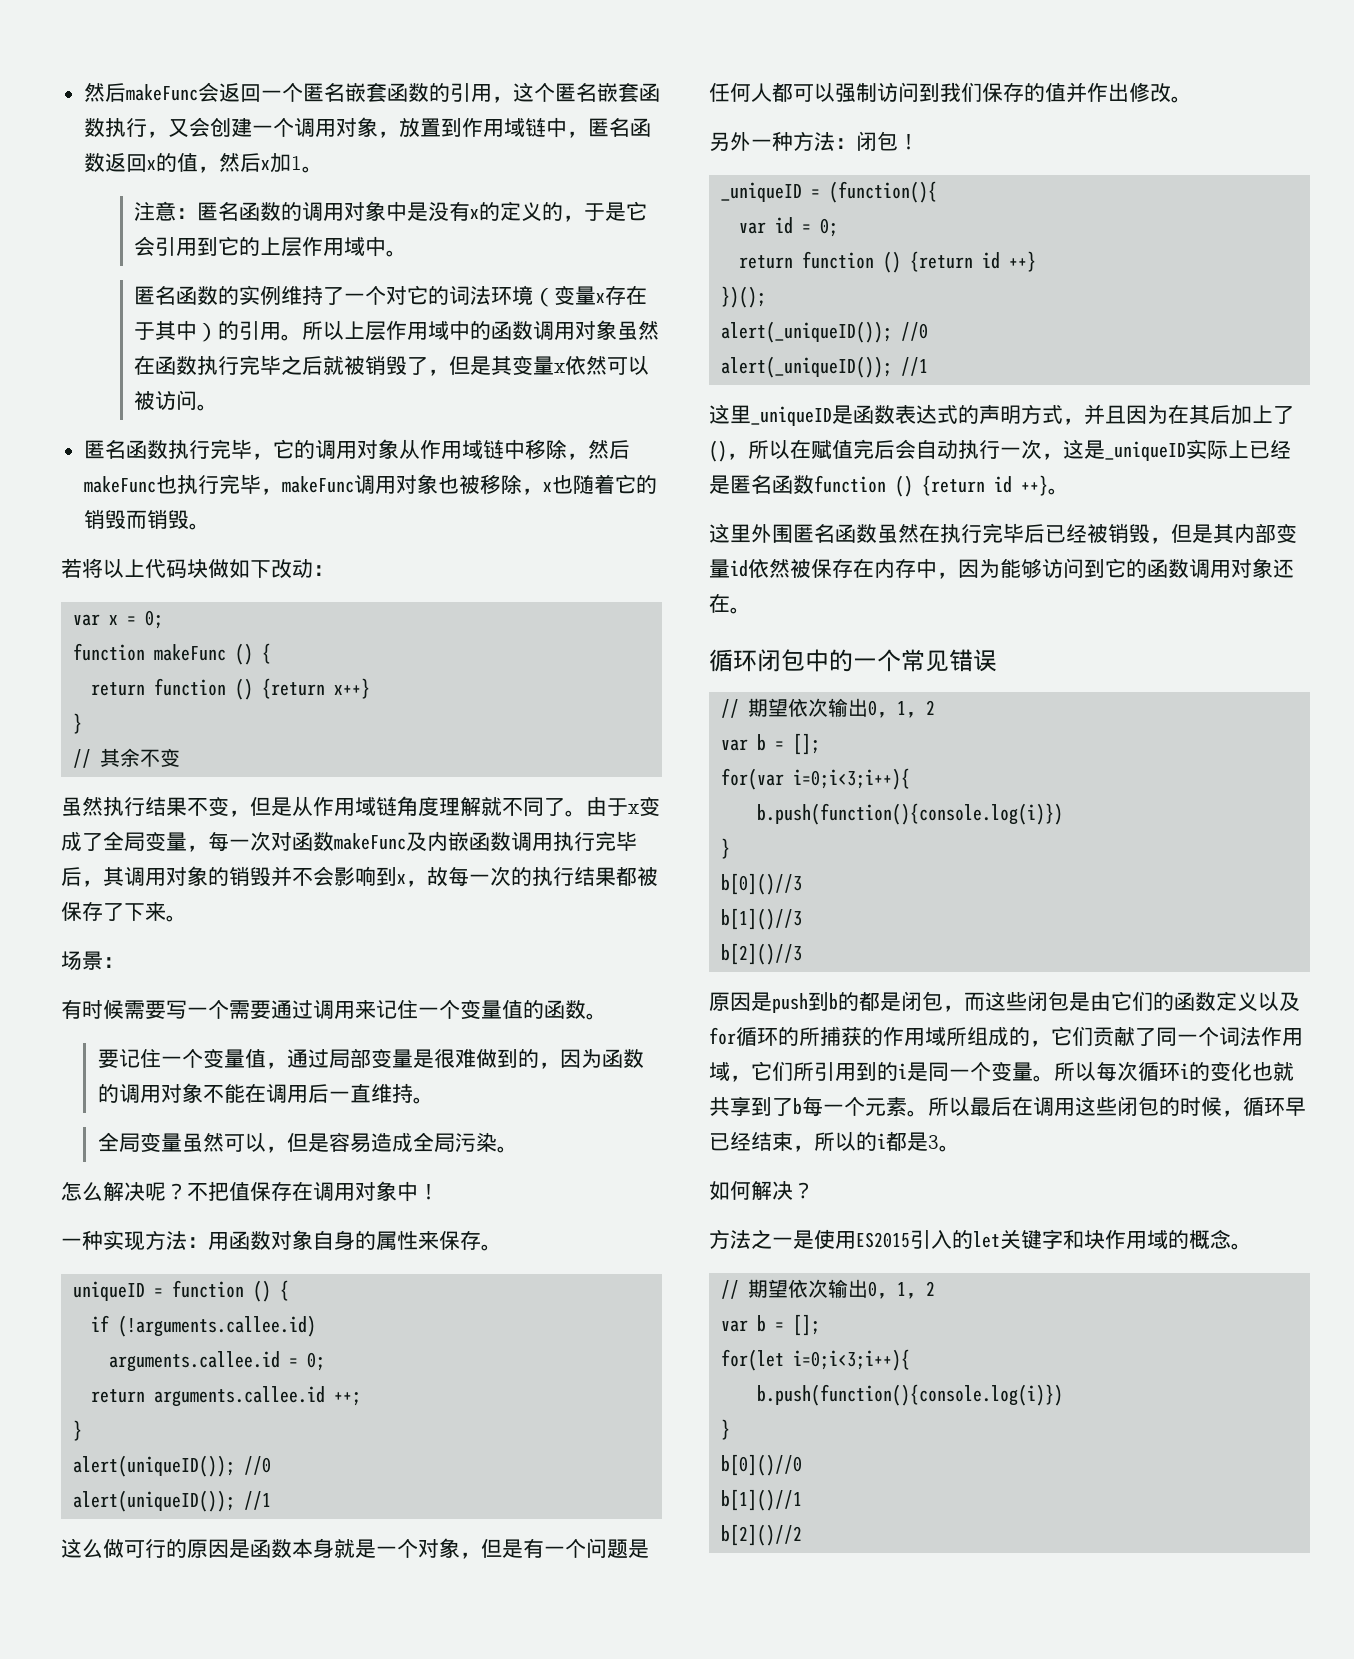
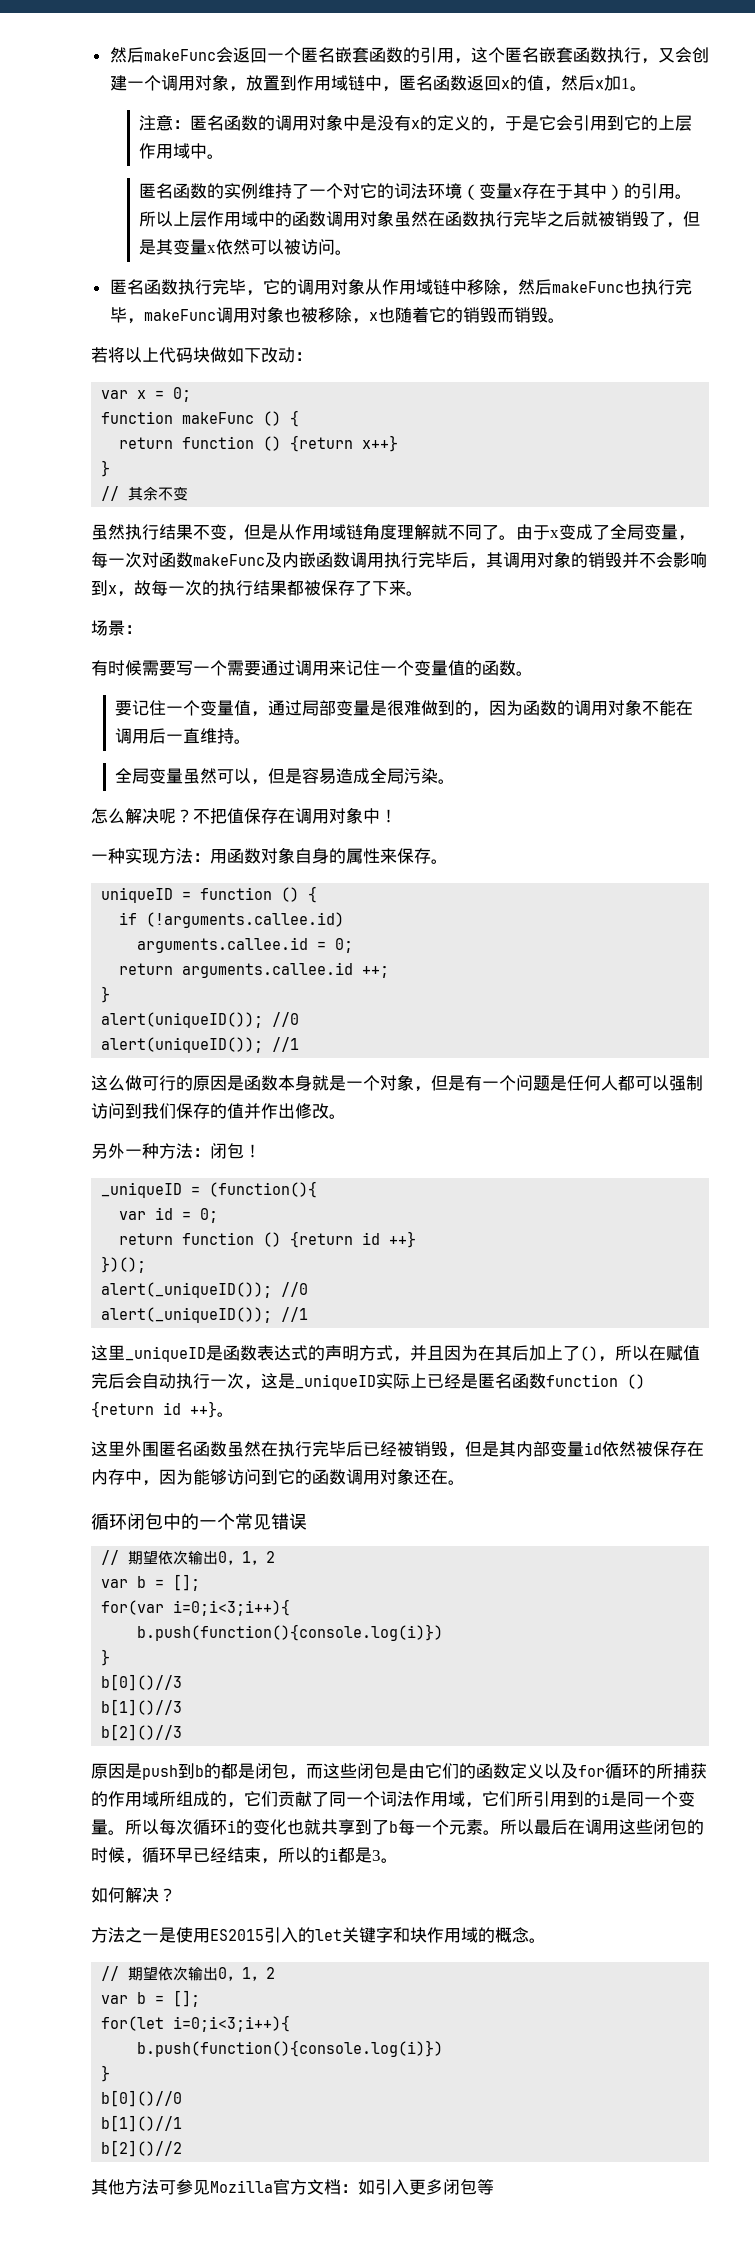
+ 其他方法可参见Mozilla官方文档：如引入更多闭包等

